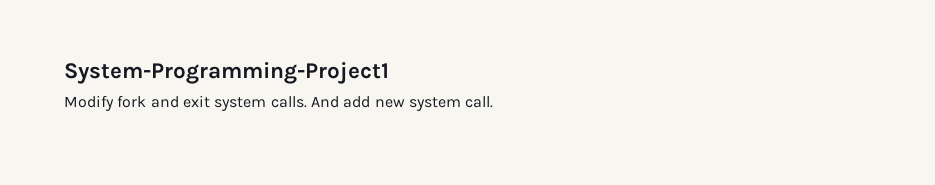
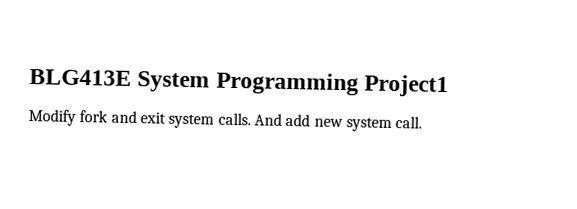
- System-Programming-Project1
+ BLG413E System Programming Project1

